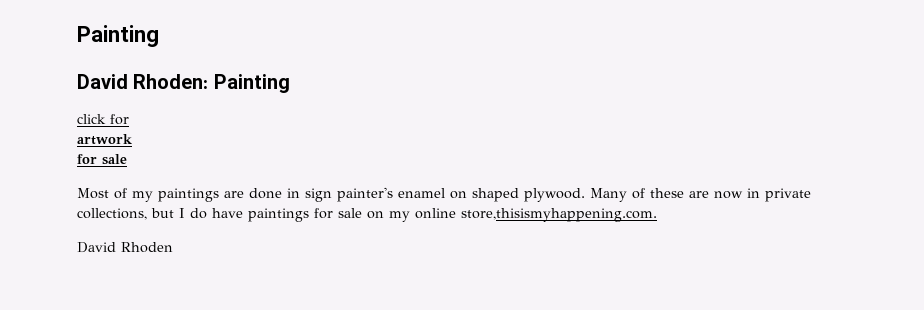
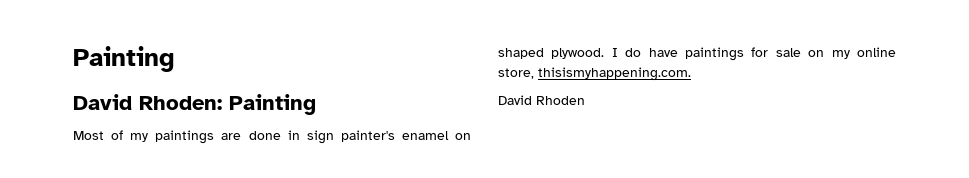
- click for
- artwork
- for sale
- Many of these are now in private collections, but I do have paintings for sale on my online store,thisismyhappening.com.
+ I do have paintings for sale on my online store, thisismyhappening.com.

